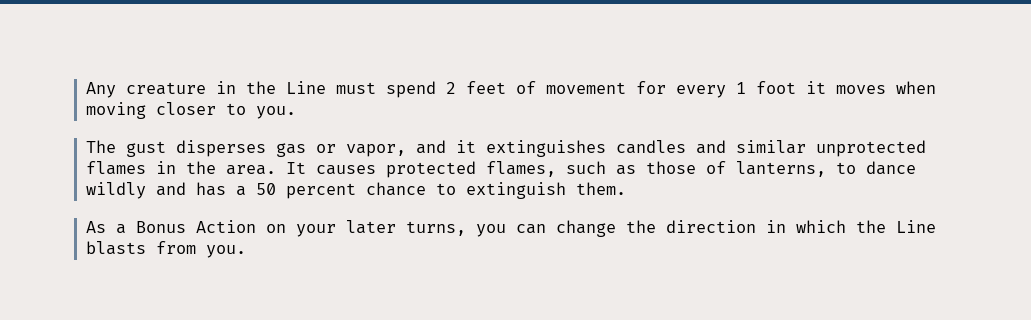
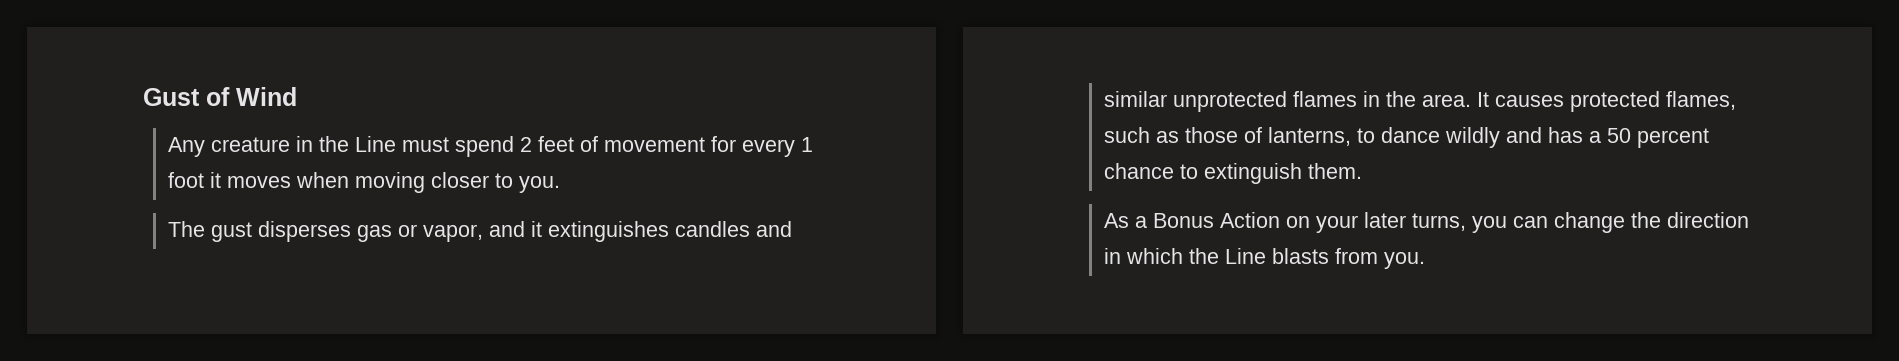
+ Gust of Wind

